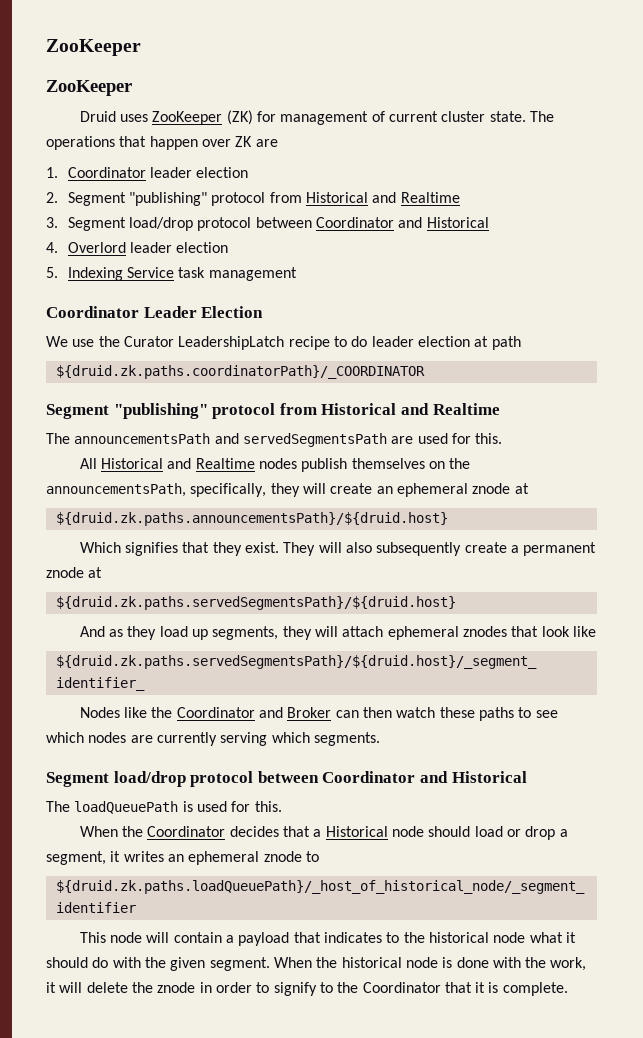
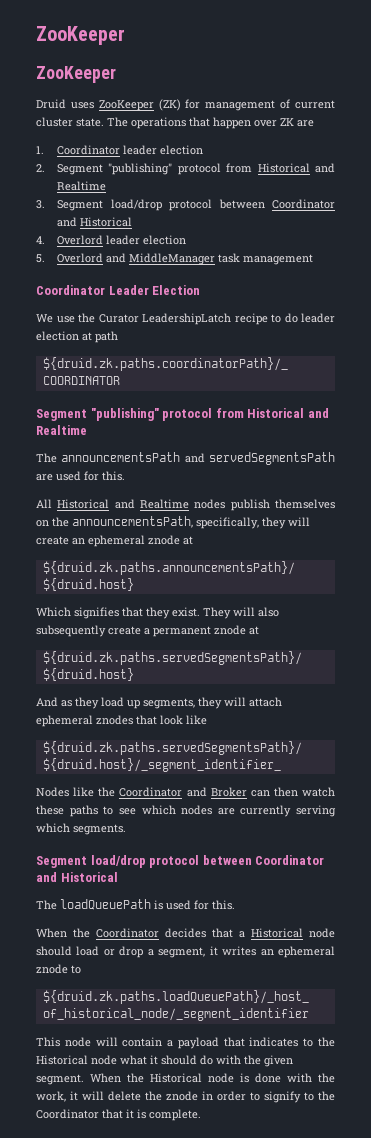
- 5. Indexing Service task management
+ 5. Overlord and MiddleManager task management
- This node will contain a payload that indicates to the historical node what it should do with the given segment.
+ This node will contain a payload that indicates to the Historical node what it should do with the given segment.
- When the historical node is done with the work, it will delete the znode in order to signify to the Coordinator that it is complete.
+ When the Historical node is done with the work, it will delete the znode in order to signify to the Coordinator that it is complete.

